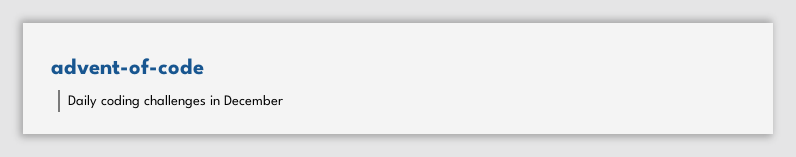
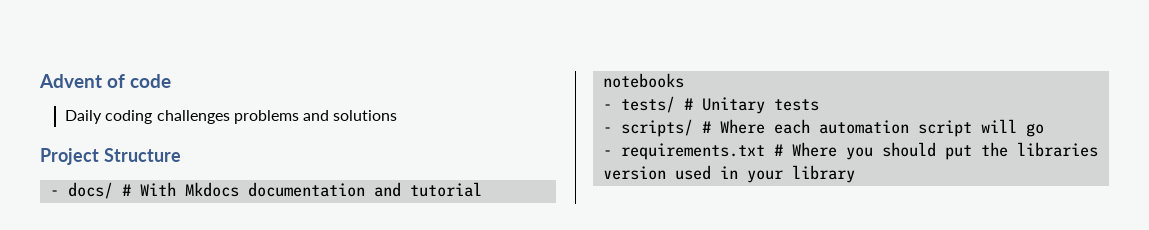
- advent-of-code
+ Advent of code
- Daily coding challenges in December
+ Daily coding challenges problems and solutions
+ Project Structure
+ - docs/ # With Mkdocs documentation and tutorial notebooks
+ - tests/ # Unitary tests
+ - scripts/ # Where each automation script will go
+ - requirements.txt # Where you should put the libraries version used in your library

